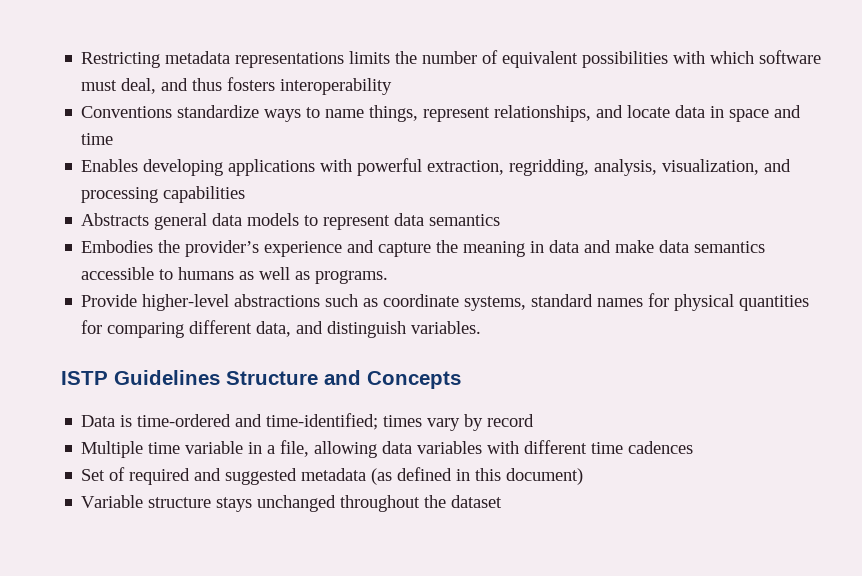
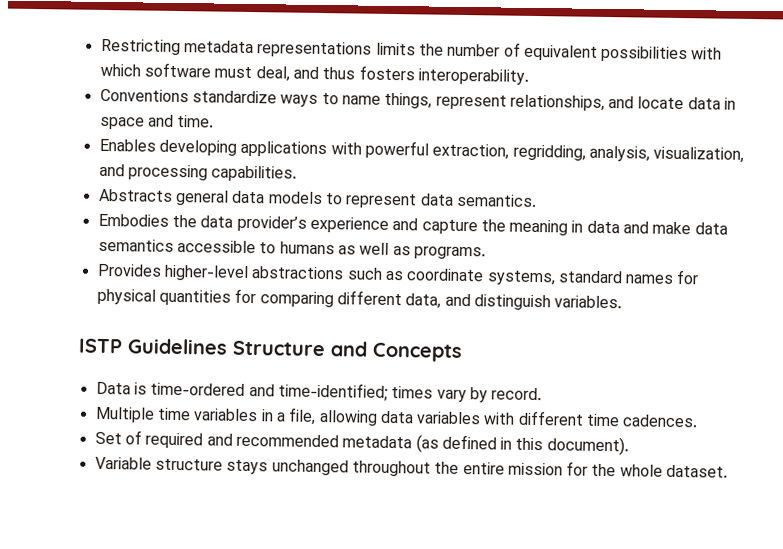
- Restricting metadata representations limits the number of equivalent possibilities with which software must deal, and thus fosters interoperability
+ Restricting metadata representations limits the number of equivalent possibilities with which software must deal, and thus fosters interoperability.
- Conventions standardize ways to name things, represent relationships, and locate data in space and time
+ Conventions standardize ways to name things, represent relationships, and locate data in space and time.
- Enables developing applications with powerful extraction, regridding, analysis, visualization, and processing capabilities
+ Enables developing applications with powerful extraction, regridding, analysis, visualization, and processing capabilities.
- Abstracts general data models to represent data semantics
+ Abstracts general data models to represent data semantics.
- Embodies the provider’s experience and capture the meaning in data and make data semantics accessible to humans as well as programs.
+ Embodies the data provider’s experience and capture the meaning in data and make data semantics accessible to humans as well as programs.
- Provide higher-level abstractions such as coordinate systems, standard names for physical quantities for comparing different data, and distinguish variables.
+ Provides higher-level abstractions such as coordinate systems, standard names for physical quantities for comparing different data, and distinguish variables.
- Data is time-ordered and time-identified; times vary by record
+ Data is time-ordered and time-identified; times vary by record.
- Multiple time variable in a file, allowing data variables with different time cadences
+ Multiple time variables in a file, allowing data variables with different time cadences.
- Set of required and suggested metadata (as defined in this document)
+ Set of required and recommended metadata (as defined in this document).
- Variable structure stays unchanged throughout the dataset
+ Variable structure stays unchanged throughout the entire mission for the whole dataset.

